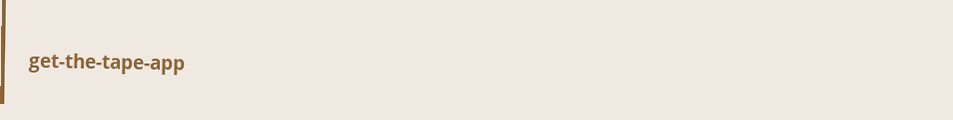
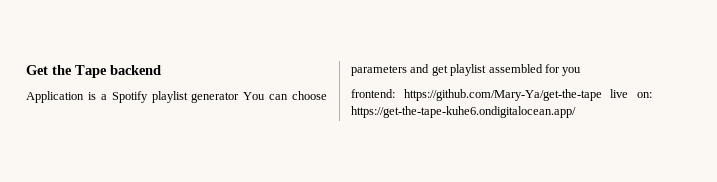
- get-the-tape-app
+ Get the Tape backend
+ Application is a Spotify playlist generator You can choose parameters and get playlist assembled for you
+ frontend: https://github.com/Mary-Ya/get-the-tape live on: https://get-the-tape-kuhe6.ondigitalocean.app/

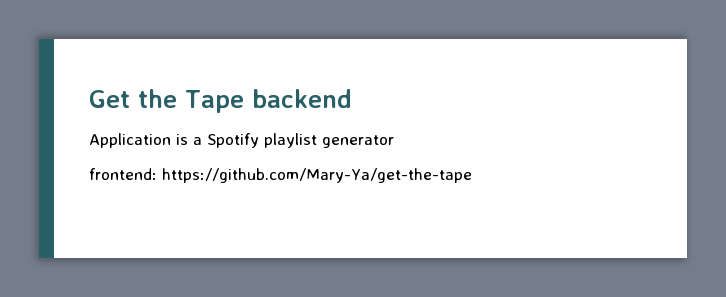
- Application is a Spotify playlist generator You can choose parameters and get playlist assembled for you
+ Application is a Spotify playlist generator
- frontend: https://github.com/Mary-Ya/get-the-tape live on: https://get-the-tape-kuhe6.ondigitalocean.app/
+ frontend: https://github.com/Mary-Ya/get-the-tape

